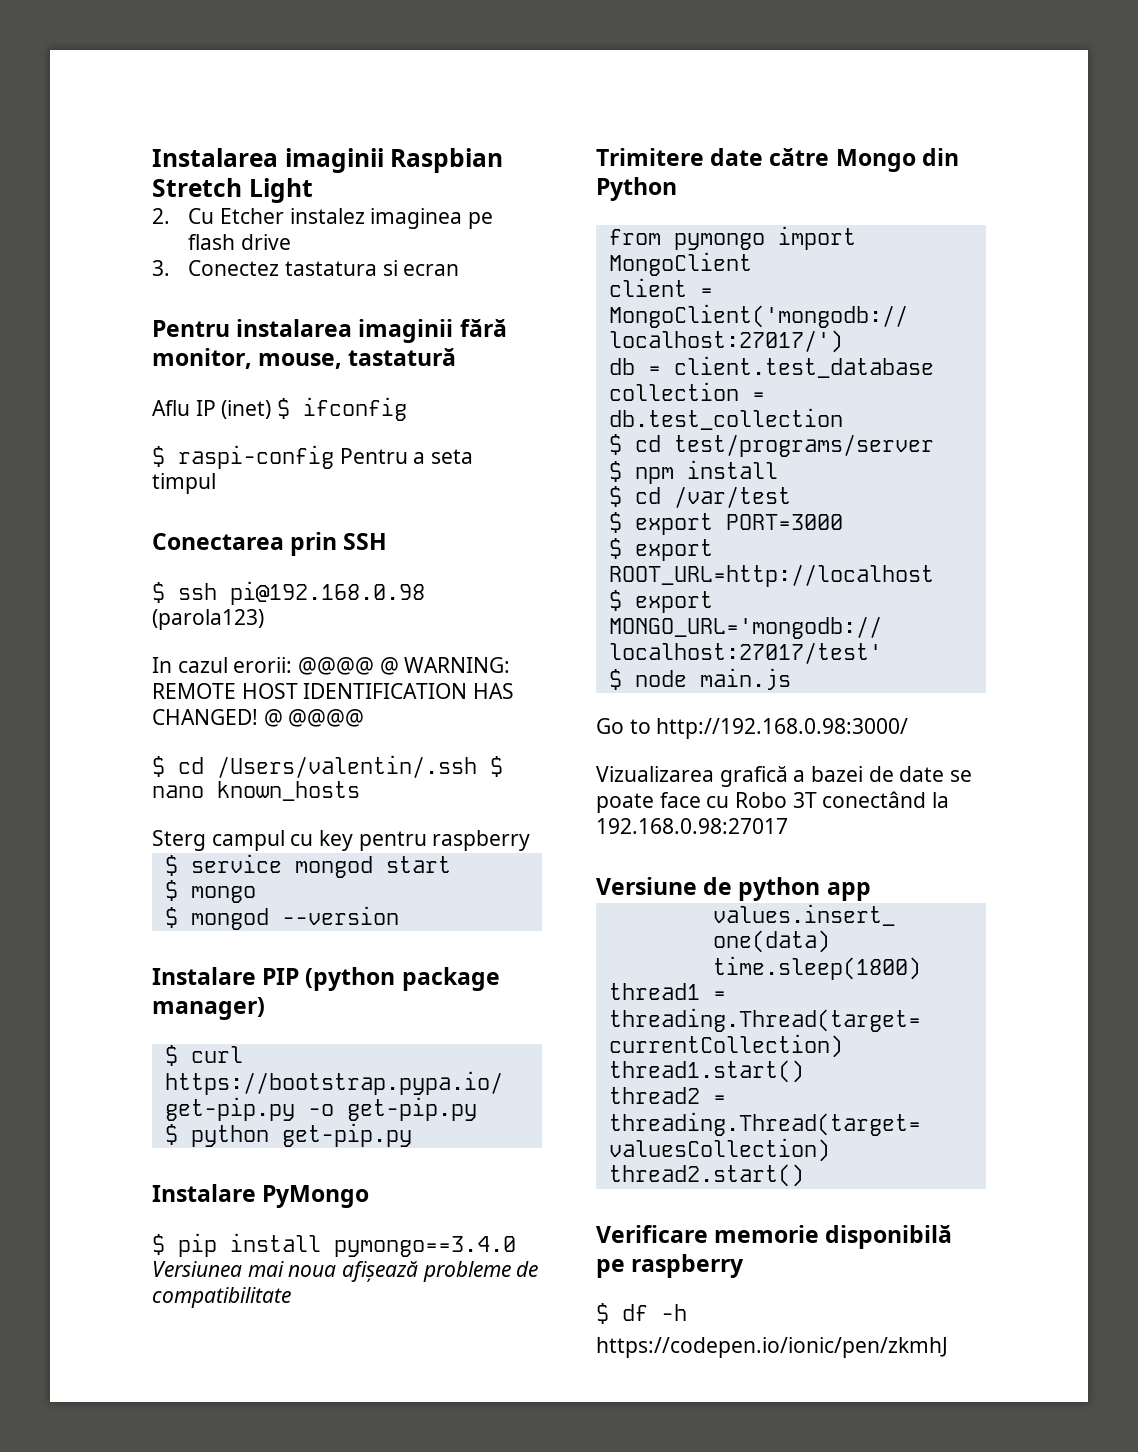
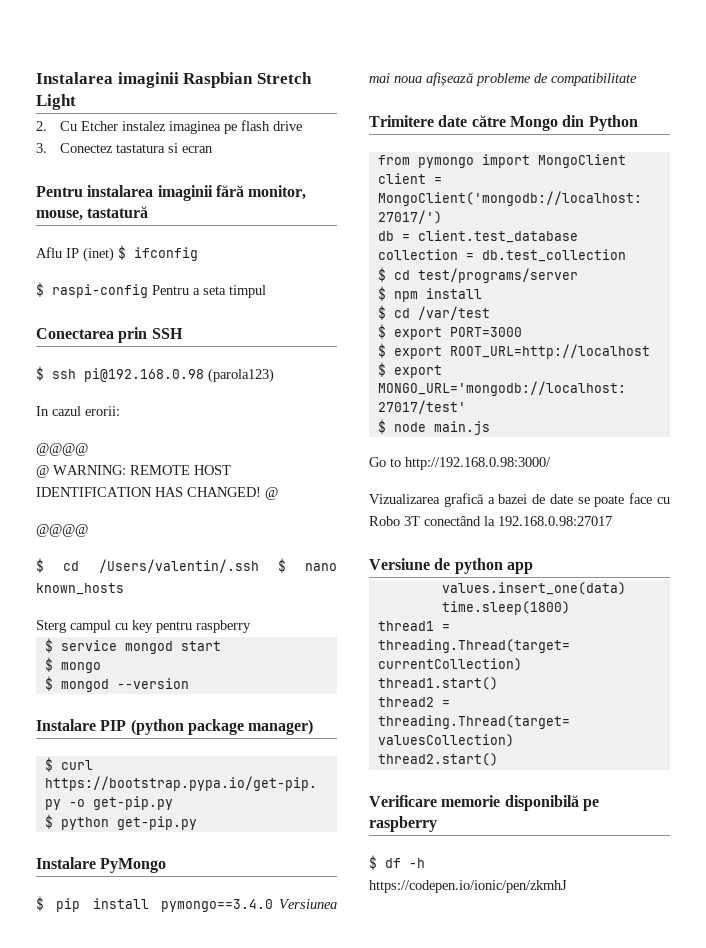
- In cazul erorii: @@@@ @ WARNING: REMOTE HOST IDENTIFICATION HAS CHANGED! @ @@@@
+ In cazul erorii:
+ @@@@
+ @ WARNING: REMOTE HOST IDENTIFICATION HAS CHANGED! @
+ @@@@

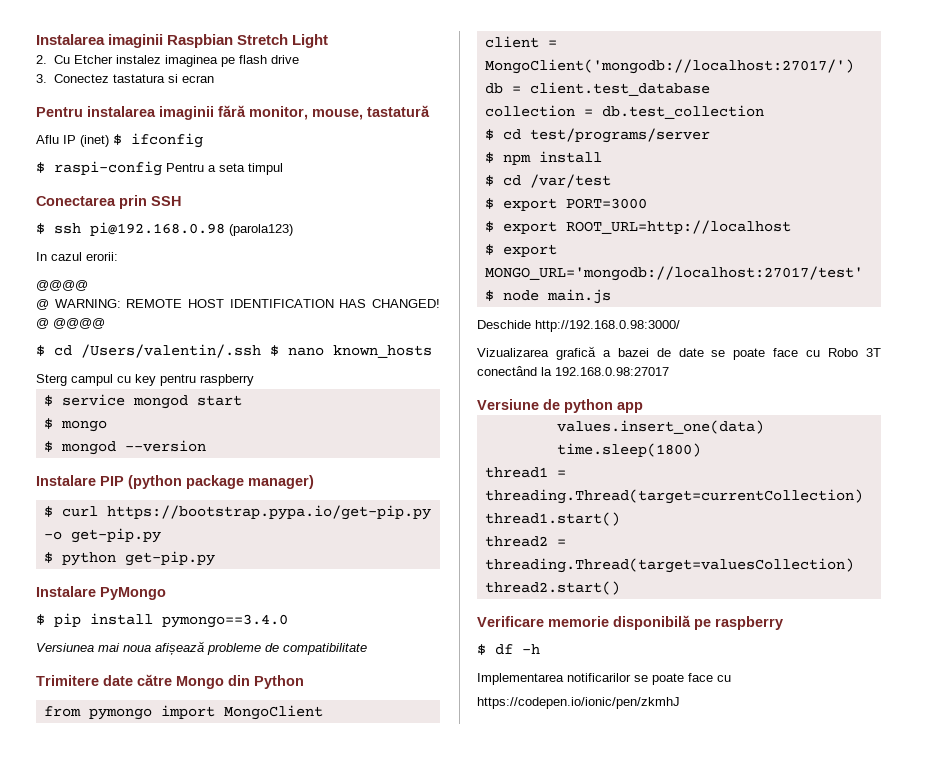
- @ WARNING: REMOTE HOST IDENTIFICATION HAS CHANGED! @
- @@@@
+ @ WARNING: REMOTE HOST IDENTIFICATION HAS CHANGED! @ @@@@
- $ pip install pymongo==3.4.0 Versiunea mai noua afișează probleme de compatibilitate
+ $ pip install pymongo==3.4.0
+ Versiunea mai noua afișează probleme de compatibilitate
- Go to http://192.168.0.98:3000/
+ Deschide http://192.168.0.98:3000/
+ Implementarea notificarilor se poate face cu

